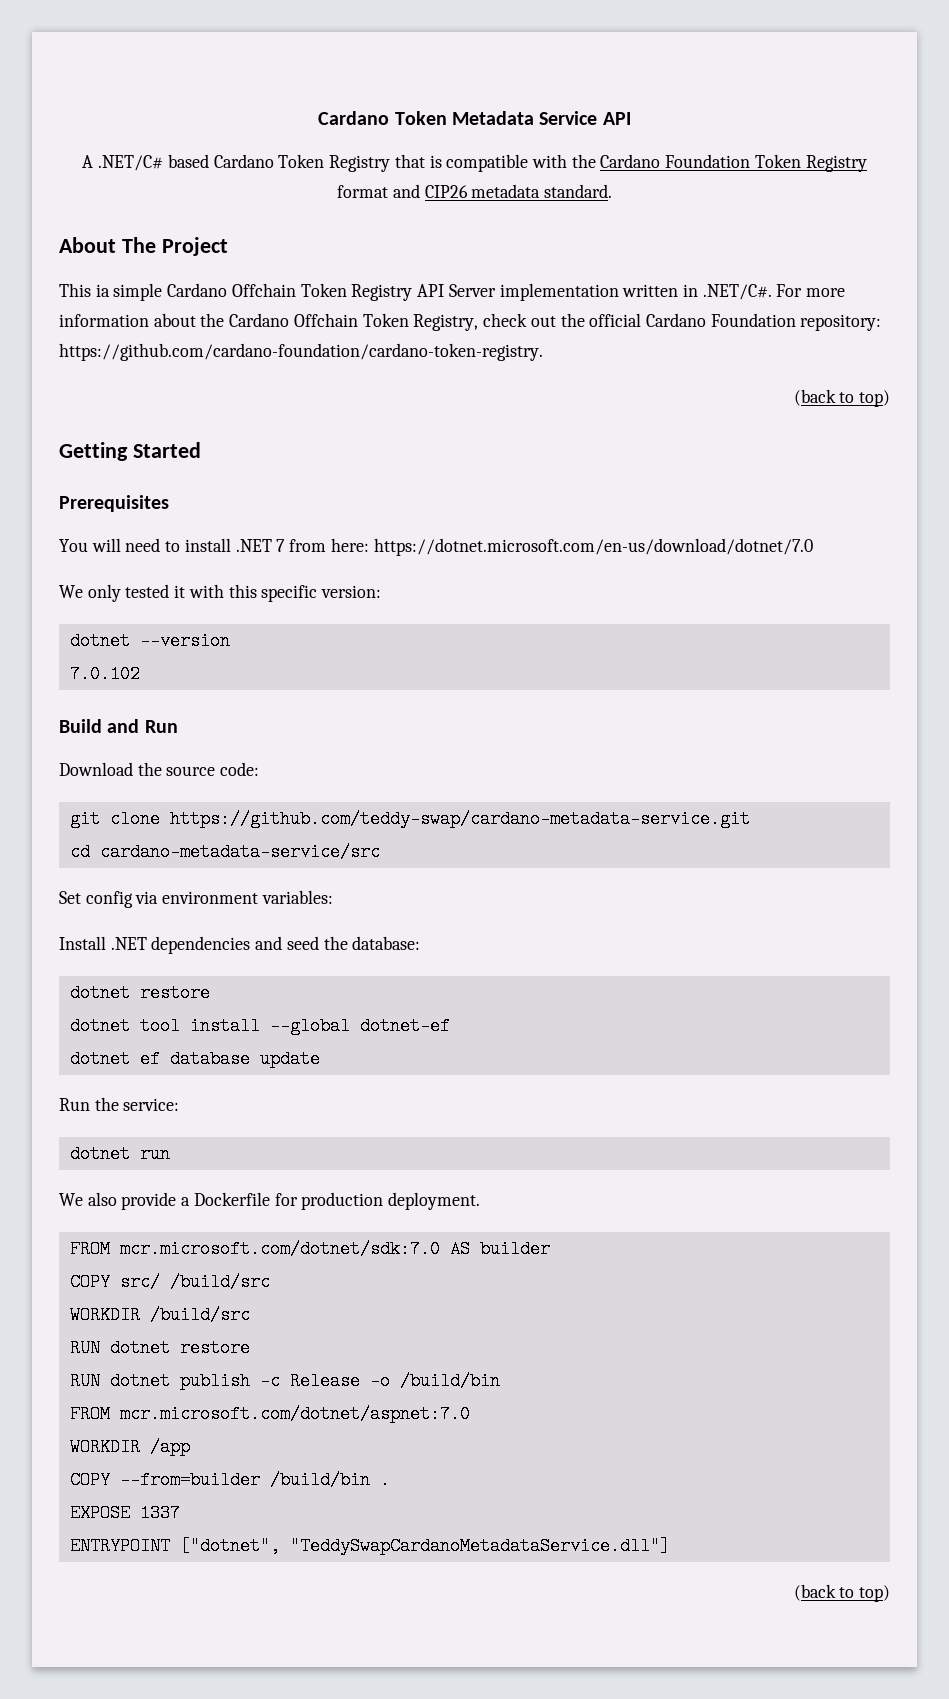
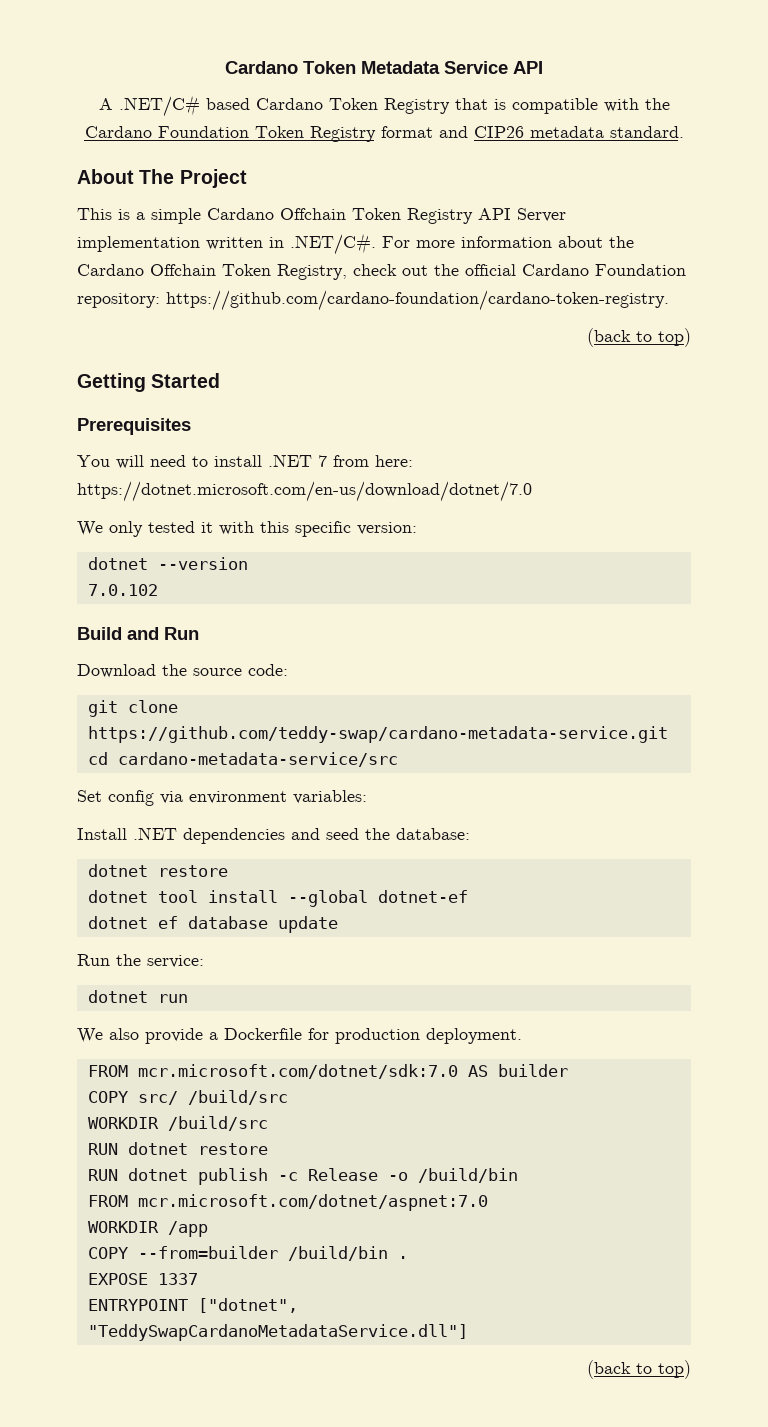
- This ia simple Cardano Offchain Token Registry API Server implementation written in .NET/C#. For more information about the Cardano Offchain Token Registry, check out the official Cardano Foundation repository: https://github.com/cardano-foundation/cardano-token-registry.
+ This is a simple Cardano Offchain Token Registry API Server implementation written in .NET/C#. For more information about the Cardano Offchain Token Registry, check out the official Cardano Foundation repository: https://github.com/cardano-foundation/cardano-token-registry.

